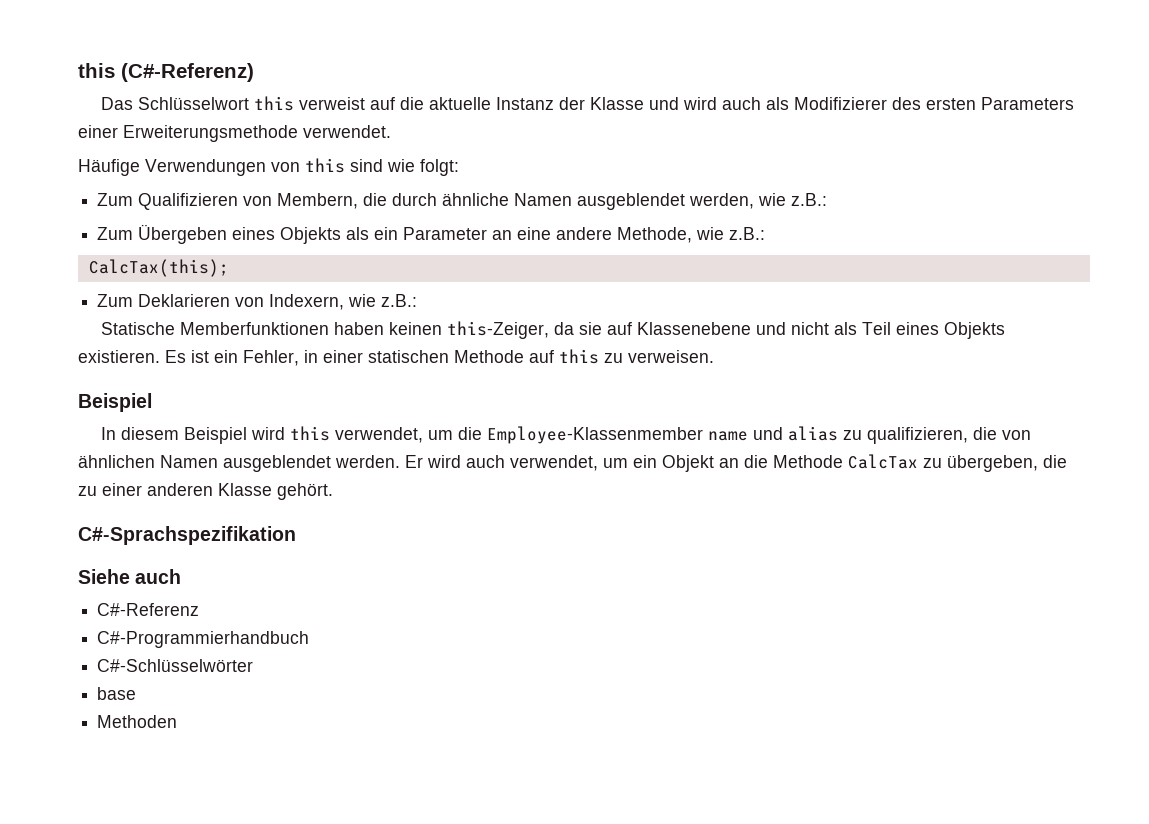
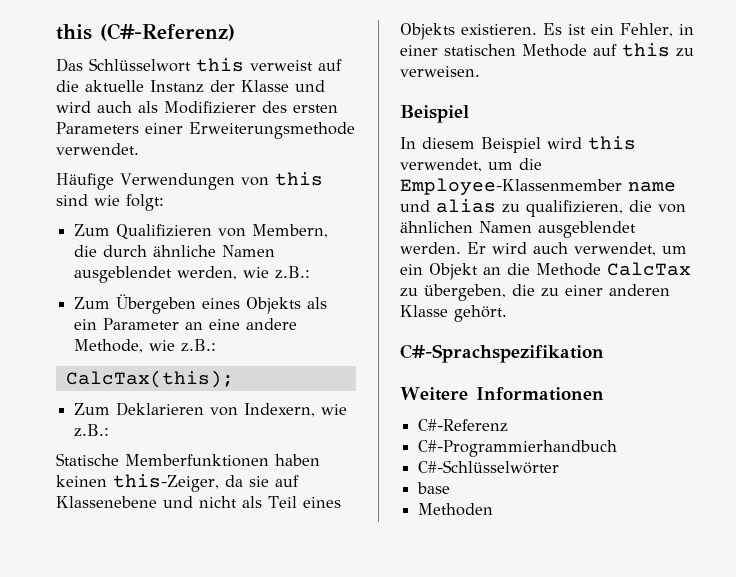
- Siehe auch
+ Weitere Informationen

